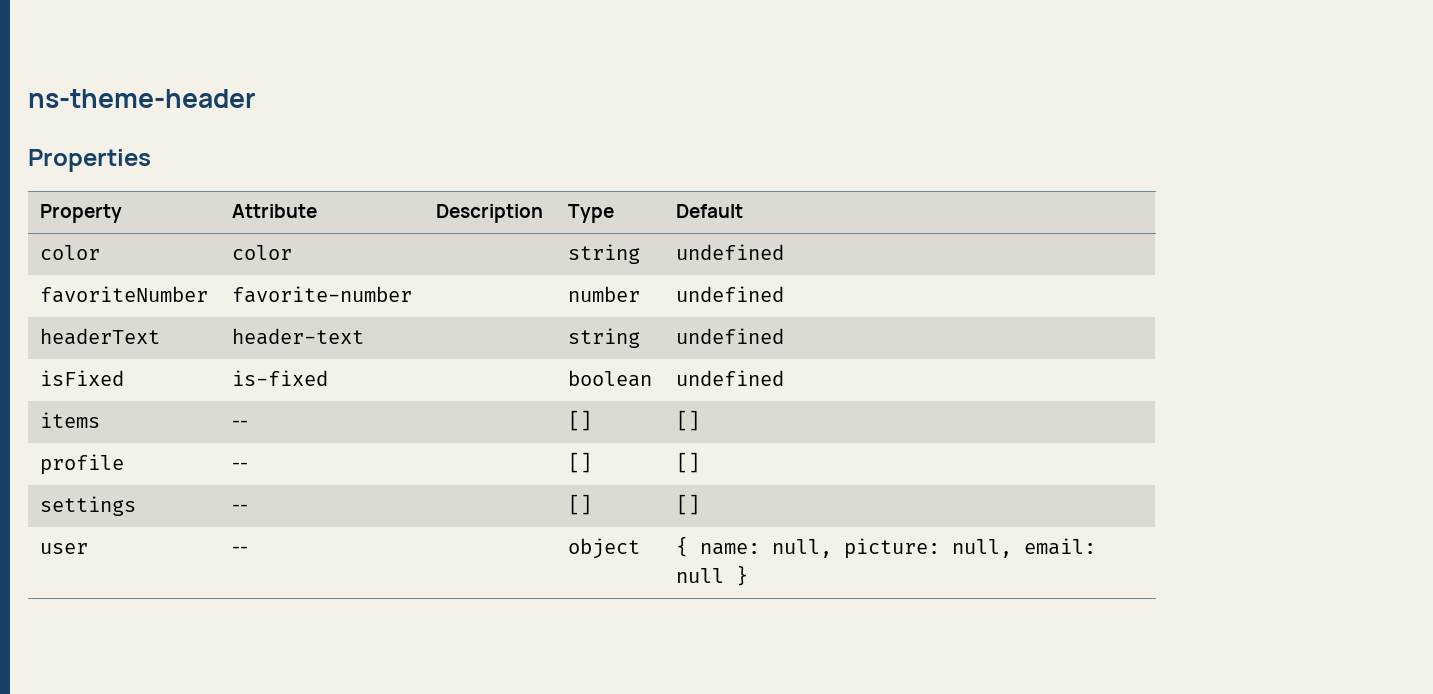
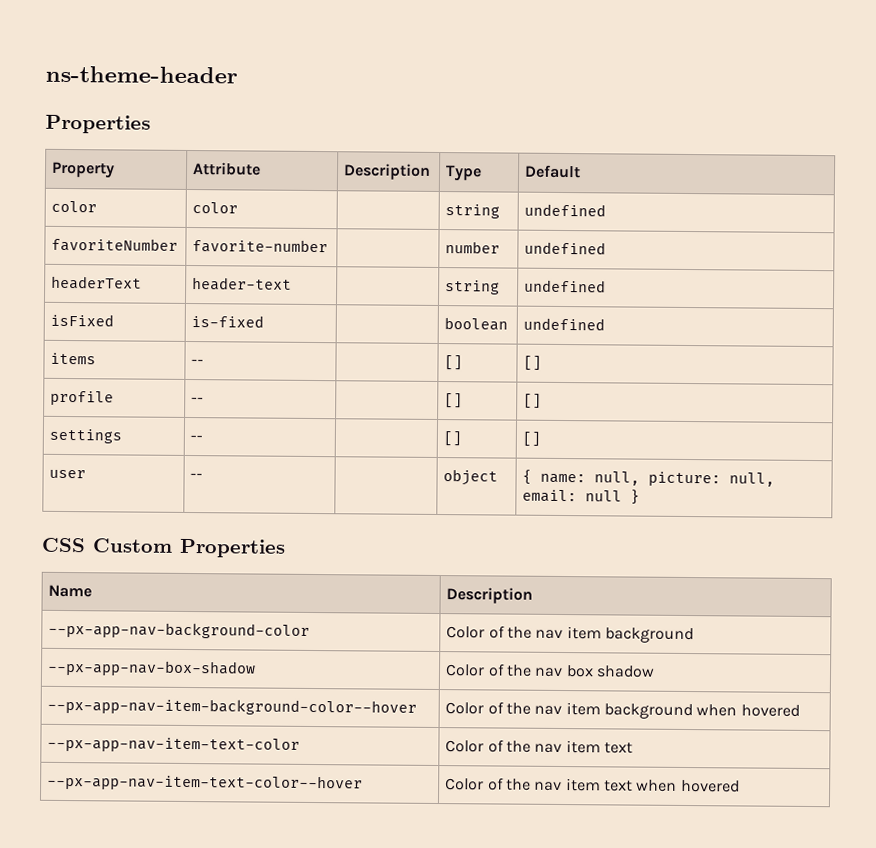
+ CSS Custom Properties
+ Name | Description
+ --px-app-nav-background-color | Color of the nav item background
+ --px-app-nav-box-shadow | Color of the nav box shadow
+ --px-app-nav-item-background-color--hover | Color of the nav item background when hovered
+ --px-app-nav-item-text-color | Color of the nav item text
+ --px-app-nav-item-text-color--hover | Color of the nav item text when hovered

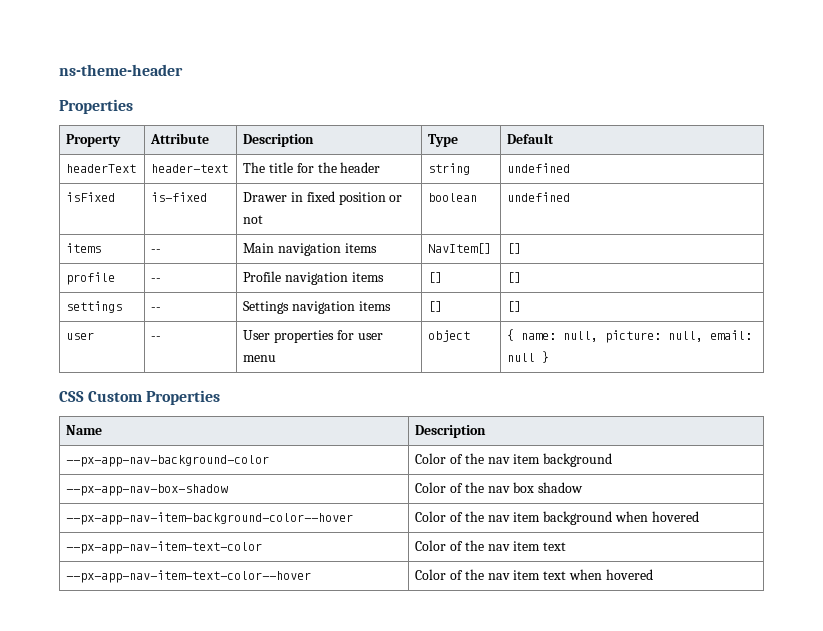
- color | color | | string | undefined
- favoriteNumber | favorite-number | | number | undefined
- headerText | header-text | | string | undefined
- isFixed | is-fixed | | boolean | undefined
+ headerText | header-text | The title for the header | string | undefined
+ isFixed | is-fixed | Drawer in fixed position or not | boolean | undefined
- items | -- | | [] | []
+ items | -- | Main navigation items | NavItem[] | []
- profile | -- | | [] | []
+ profile | -- | Profile navigation items | [] | []
- settings | -- | | [] | []
+ settings | -- | Settings navigation items | [] | []
- user | -- | | object | { name: null, picture: null, email: null }
+ user | -- | User properties for user menu | object | { name: null, picture: null, email: null }

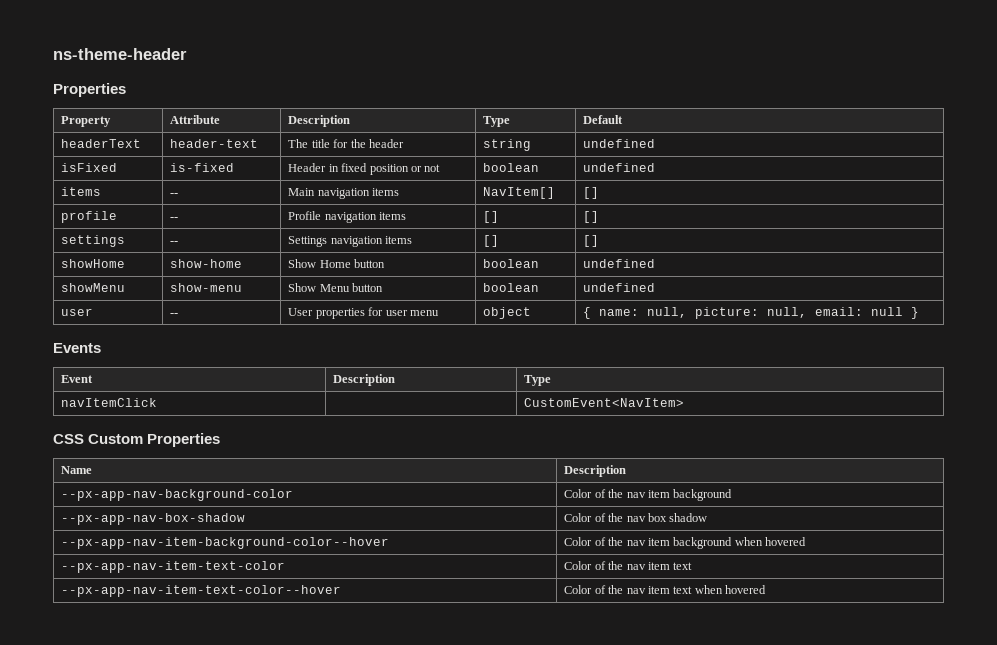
- isFixed | is-fixed | Drawer in fixed position or not | boolean | undefined
+ isFixed | is-fixed | Header in fixed position or not | boolean | undefined
+ showHome | show-home | Show Home button | boolean | undefined
+ showMenu | show-menu | Show Menu button | boolean | undefined
+ Events
+ Event | Description | Type
+ navItemClick | | CustomEvent<NavItem>

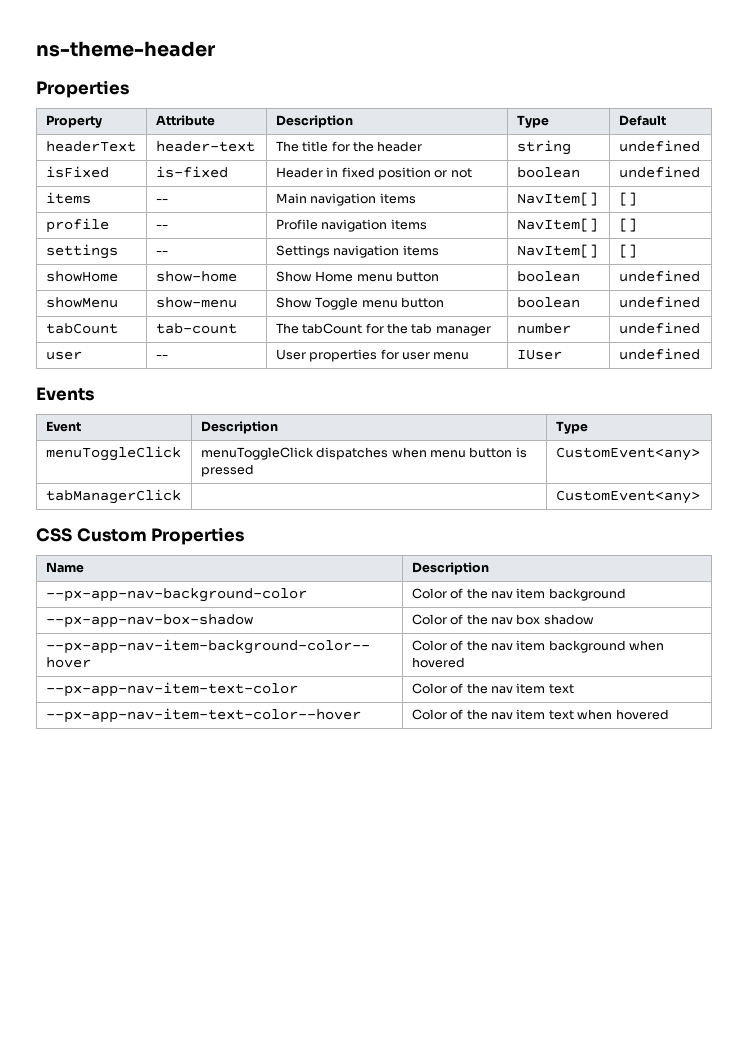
- profile | -- | Profile navigation items | [] | []
+ profile | -- | Profile navigation items | NavItem[] | []
- settings | -- | Settings navigation items | [] | []
+ settings | -- | Settings navigation items | NavItem[] | []
- showHome | show-home | Show Home button | boolean | undefined
+ showHome | show-home | Show Home menu button | boolean | undefined
- showMenu | show-menu | Show Menu button | boolean | undefined
+ showMenu | show-menu | Show Toggle menu button | boolean | undefined
+ tabCount | tab-count | The tabCount for the tab manager | number | undefined
- user | -- | User properties for user menu | object | { name: null, picture: null, email: null }
+ user | -- | User properties for user menu | IUser | undefined
  Events
  Event | Description | Type
- navItemClick | | CustomEvent<NavItem>
+ menuToggleClick | menuToggleClick dispatches when menu button is pressed | CustomEvent<any>
+ tabManagerClick | | CustomEvent<any>

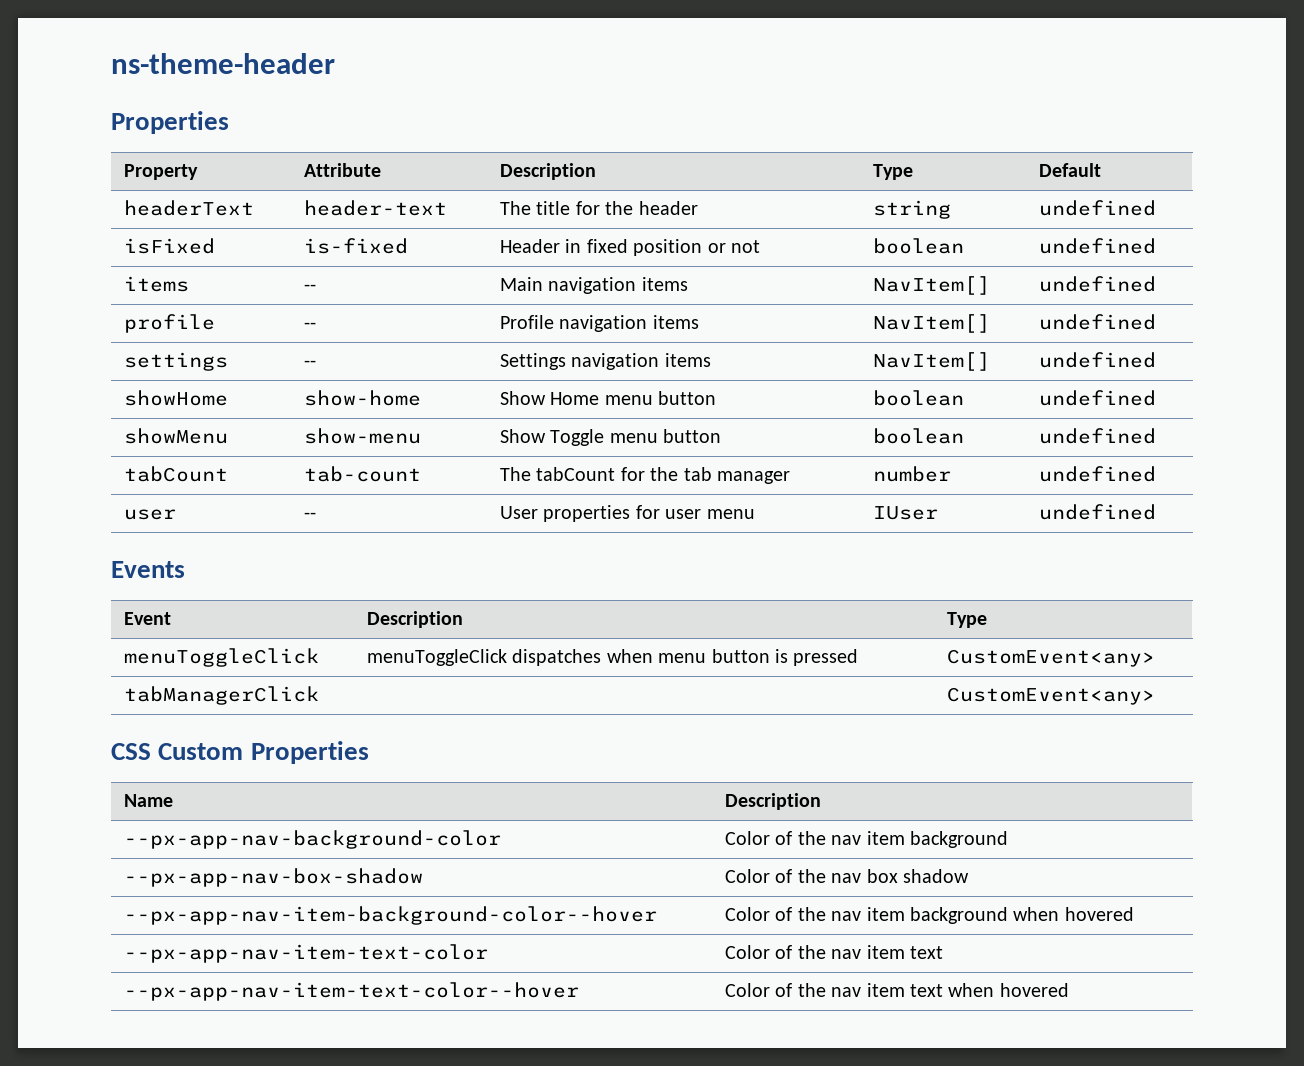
- items | -- | Main navigation items | NavItem[] | []
+ items | -- | Main navigation items | NavItem[] | undefined
- profile | -- | Profile navigation items | NavItem[] | []
+ profile | -- | Profile navigation items | NavItem[] | undefined
- settings | -- | Settings navigation items | NavItem[] | []
+ settings | -- | Settings navigation items | NavItem[] | undefined

